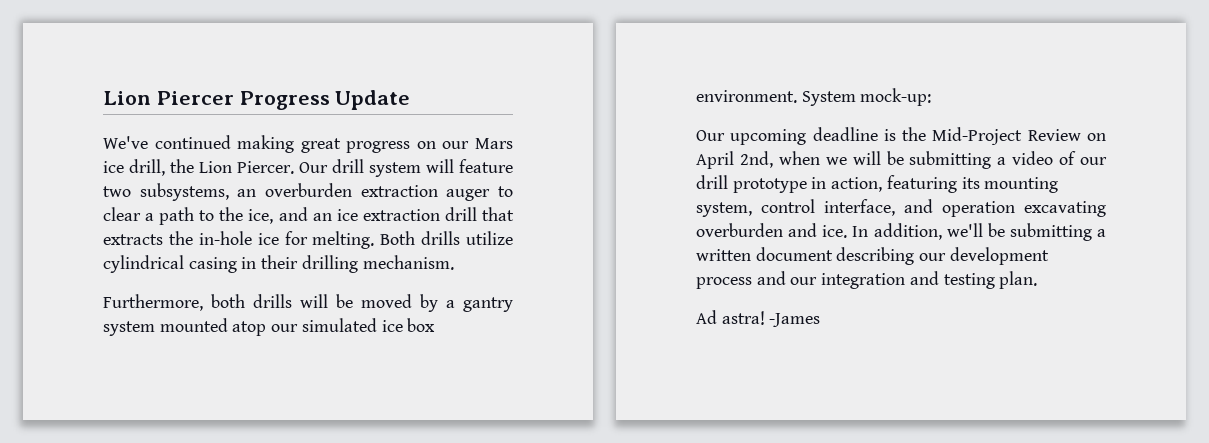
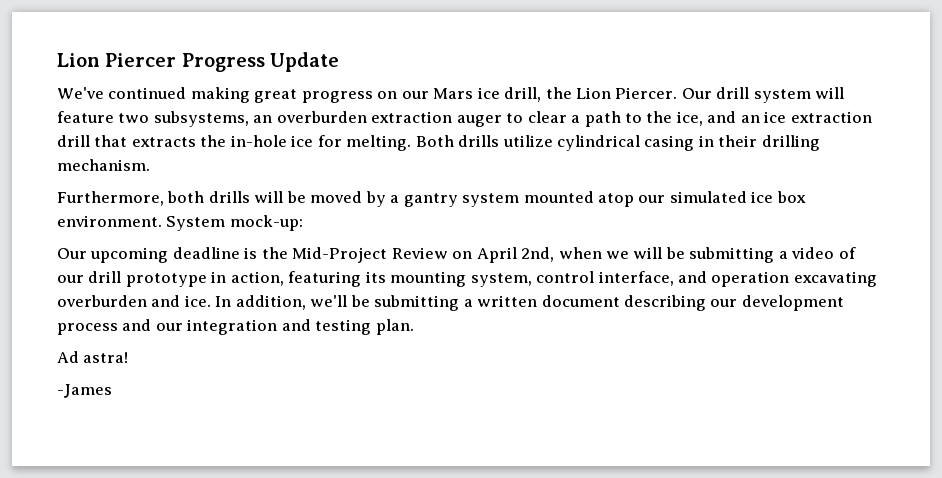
- Ad astra! -James
+ Ad astra!
+ -James

